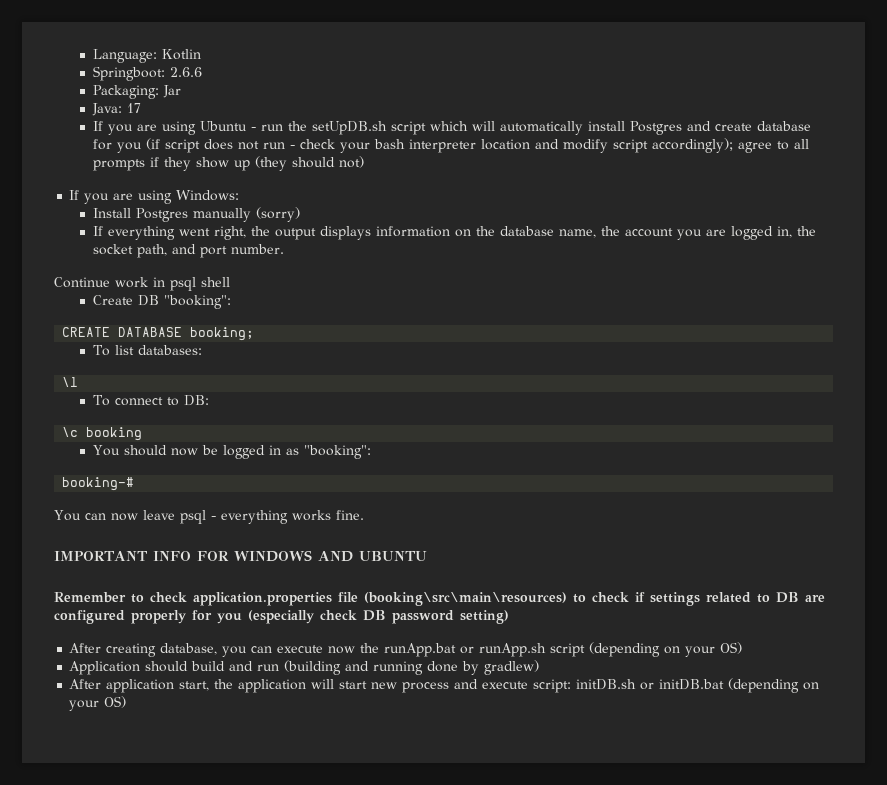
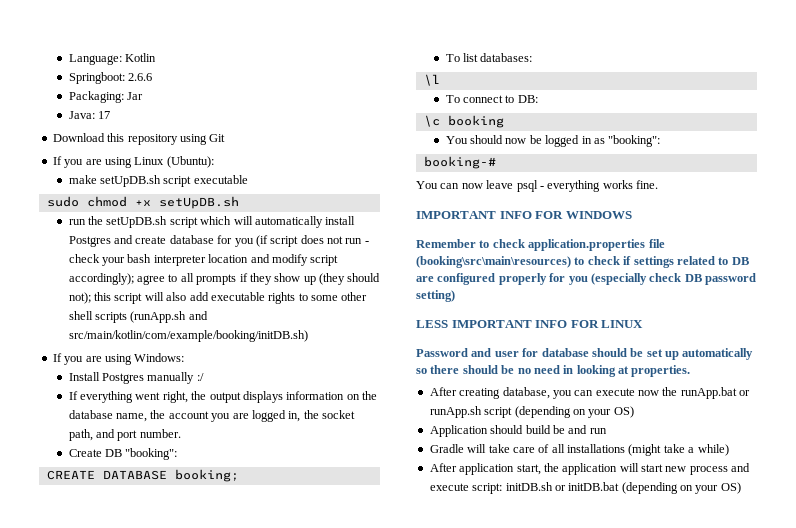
- If you are using Ubuntu - run the setUpDB.sh script which will automatically install Postgres and create database for you (if script does not run - check your bash interpreter location and modify script accordingly); agree to all prompts if they show up (they should not)
+ Download this repository using Git
+ If you are using Linux (Ubuntu):
+ make setUpDB.sh script executable
+ sudo chmod +x setUpDB.sh
+ run the setUpDB.sh script which will automatically install Postgres and create database for you (if script does not run - check your bash interpreter location and modify script accordingly); agree to all prompts if they show up (they should not); this script will also add executable rights to some other shell scripts (runApp.sh and src/main/kotlin/com/example/booking/initDB.sh)
- Install Postgres manually (sorry)
+ Install Postgres manually :/
- Continue work in psql shell
- IMPORTANT INFO FOR WINDOWS AND UBUNTU
+ IMPORTANT INFO FOR WINDOWS
+ LESS IMPORTANT INFO FOR LINUX
+ Password and user for database should be set up automatically so there should be no need in looking at properties.
- Application should build and run (building and running done by gradlew)
+ Application should build be and run
+ Gradle will take care of all installations (might take a while)

